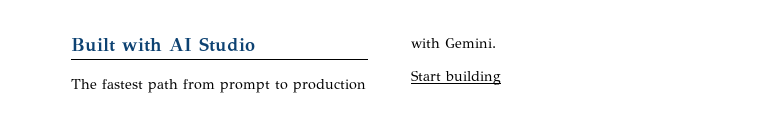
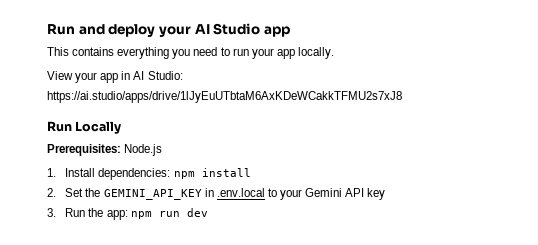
- Built with AI Studio
- The fastest path from prompt to production with Gemini.
- Start building
+ Run and deploy your AI Studio app
+ This contains everything you need to run your app locally.
+ View your app in AI Studio: https://ai.studio/apps/drive/1lJyEuUTbtaM6AxKDeWCakkTFMU2s7xJ8
+ Run Locally
+ Prerequisites: Node.js
+ 1. Install dependencies: npm install
+ 2. Set the GEMINI_API_KEY in .env.local to your Gemini API key
+ 3. Run the app: npm run dev

